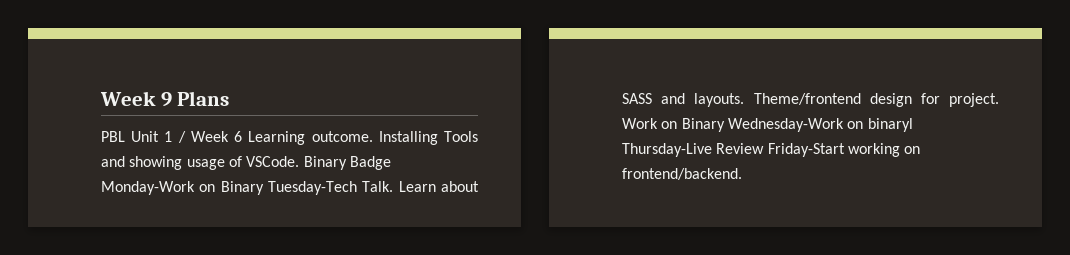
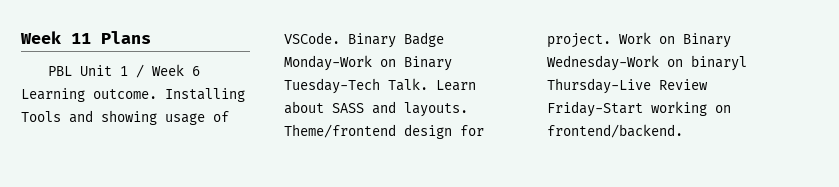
- Week 9 Plans
+ Week 11 Plans

